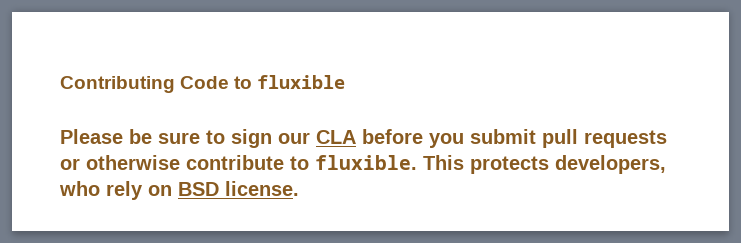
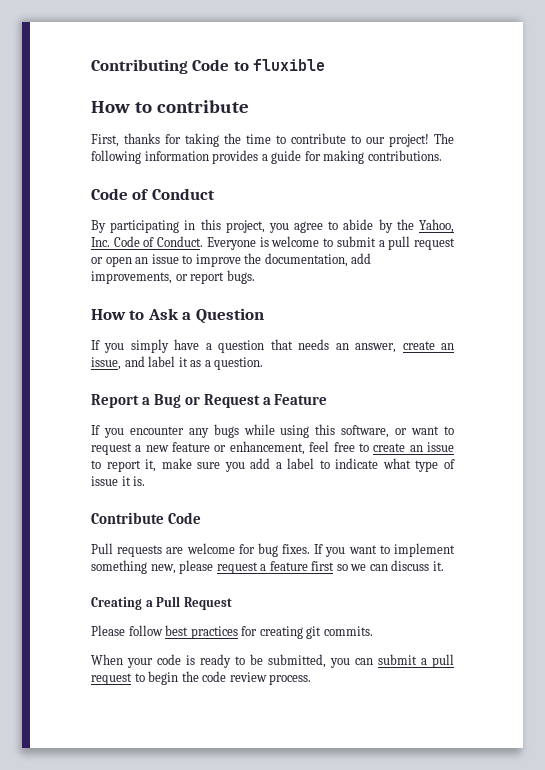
- Please be sure to sign our CLA before you submit pull requests or otherwise contribute to fluxible. This protects developers, who rely on BSD license.
+ How to contribute
+ First, thanks for taking the time to contribute to our project! The following information provides a guide for making contributions.
+ Code of Conduct
+ By participating in this project, you agree to abide by the Yahoo, Inc. Code of Conduct. Everyone is welcome to submit a pull request or open an issue to improve the documentation, add improvements, or report bugs.
+ How to Ask a Question
+ If you simply have a question that needs an answer, create an issue, and label it as a question.
+ Report a Bug or Request a Feature
+ If you encounter any bugs while using this software, or want to request a new feature or enhancement, feel free to create an issue to report it, make sure you add a label to indicate what type of issue it is.
+ Contribute Code
+ Pull requests are welcome for bug fixes. If you want to implement something new, please request a feature first so we can discuss it.
+ Creating a Pull Request
+ Please follow best practices for creating git commits.
+ When your code is ready to be submitted, you can submit a pull request to begin the code review process.

